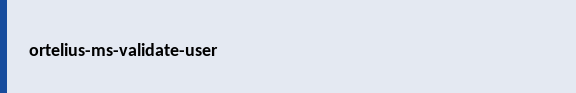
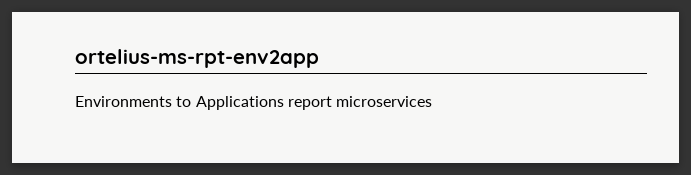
- ortelius-ms-validate-user
+ ortelius-ms-rpt-env2app
+ Environments to Applications report microservices

